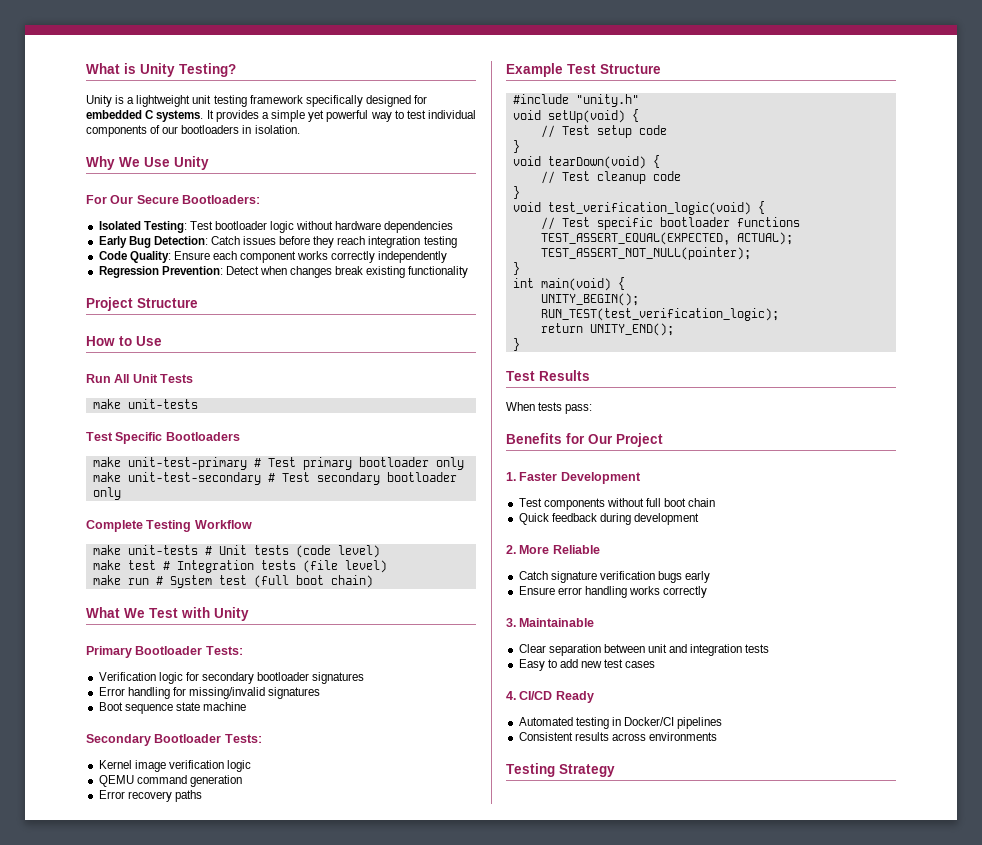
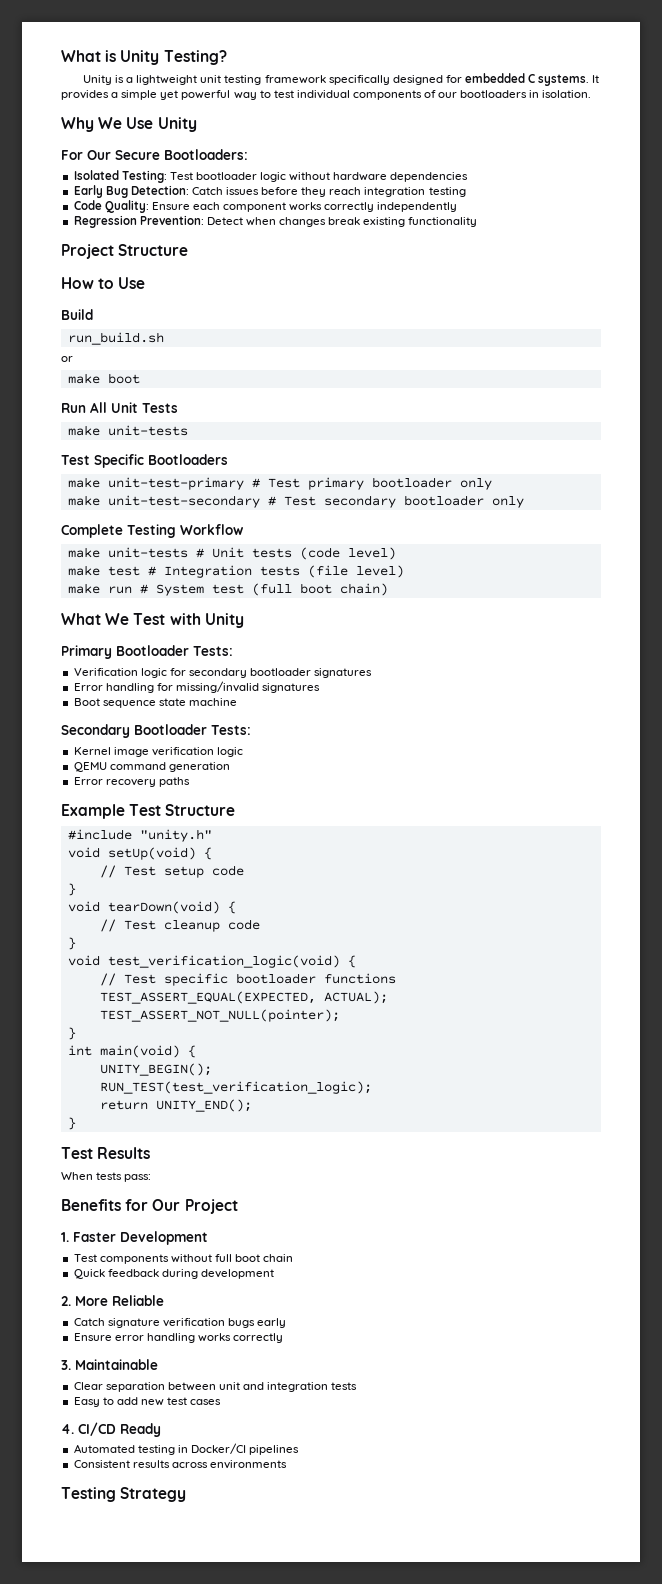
+ Build
+ run_build.sh
+ or
+ make boot

